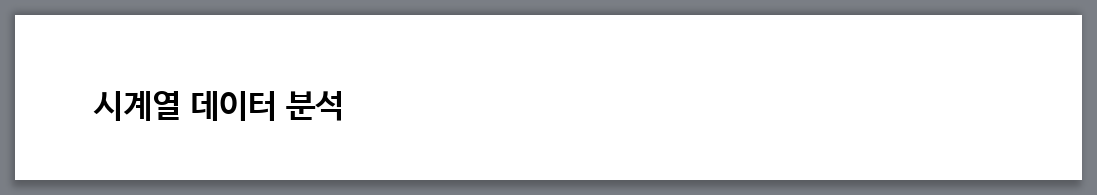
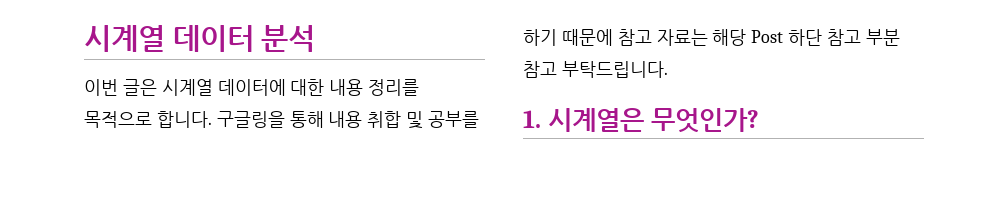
+ 이번 글은 시계열 데이터에 대한 내용 정리를 목적으로 합니다. 구글링을 통해 내용 취합 및 공부를 하기 때문에 참고 자료는 해당 Post 하단 참고 부분 참고 부탁드립니다.
+ 1. 시계열은 무엇인가?

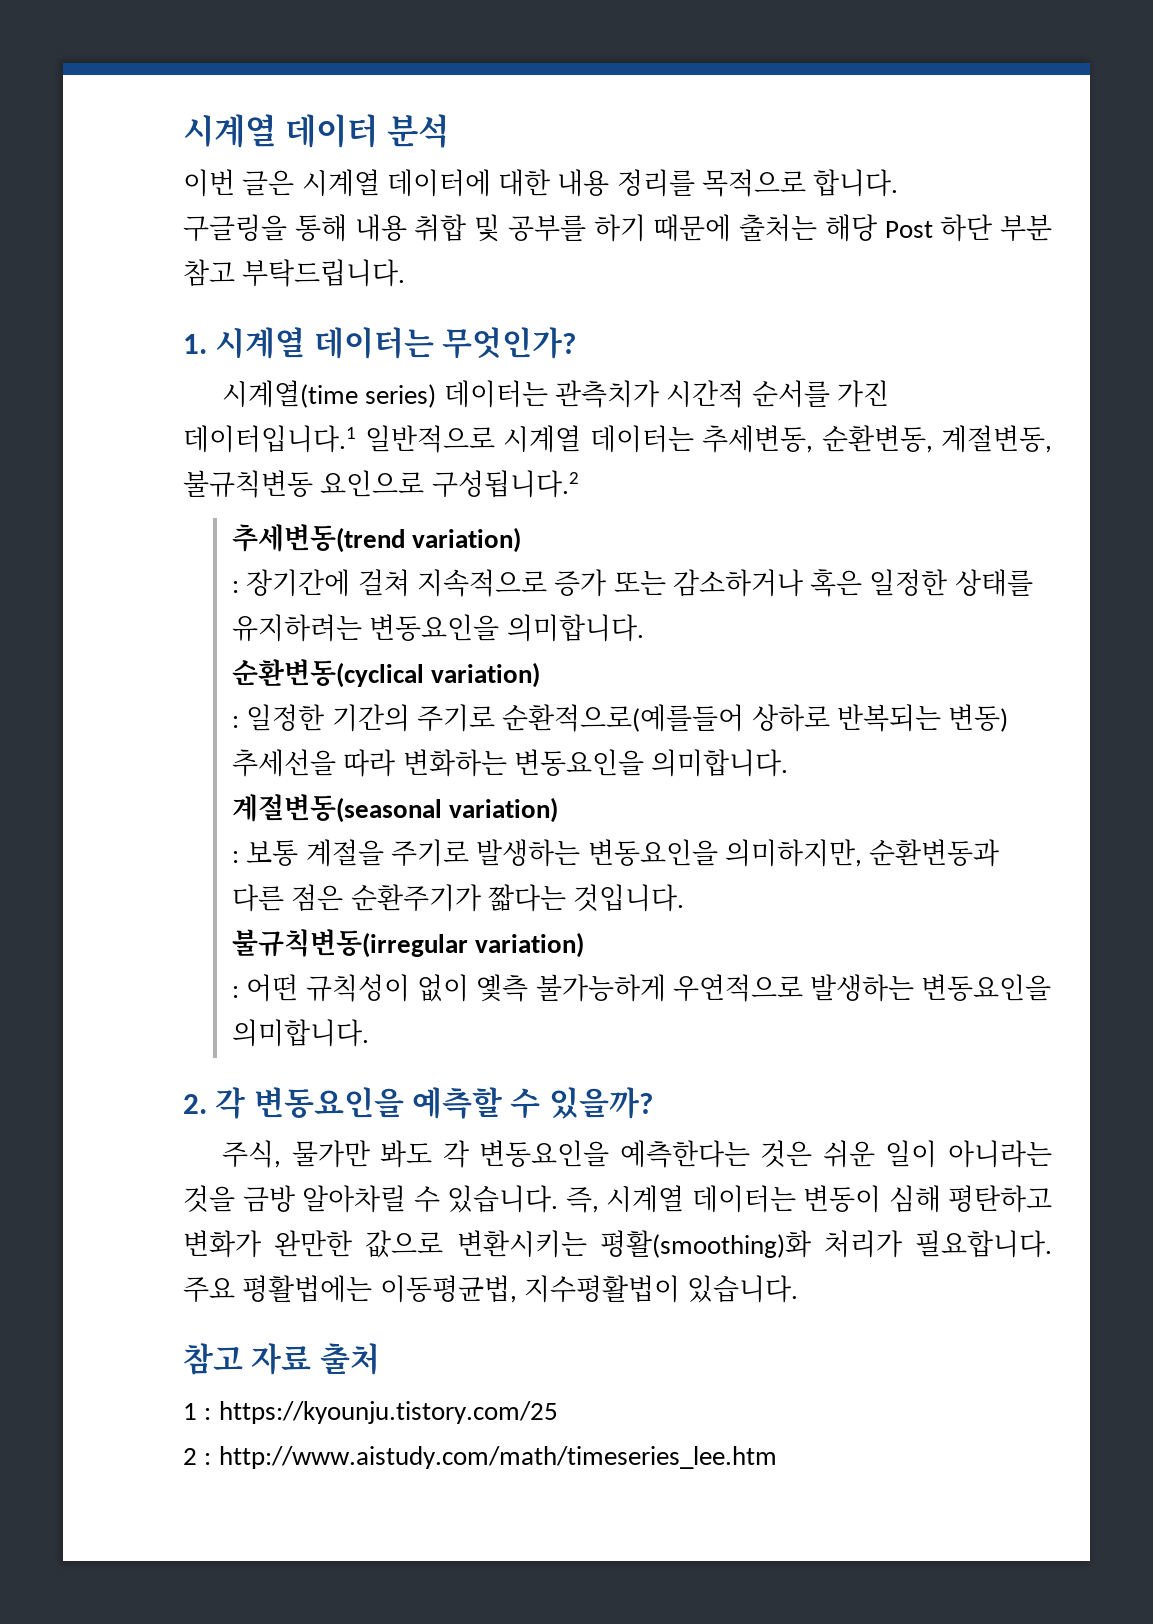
- 이번 글은 시계열 데이터에 대한 내용 정리를 목적으로 합니다. 구글링을 통해 내용 취합 및 공부를 하기 때문에 참고 자료는 해당 Post 하단 참고 부분 참고 부탁드립니다.
+ 이번 글은 시계열 데이터에 대한 내용 정리를 목적으로 합니다.
+ 구글링을 통해 내용 취합 및 공부를 하기 때문에 출처는 해당 Post 하단 부분 참고 부탁드립니다.
- 1. 시계열은 무엇인가?
+ 1. 시계열 데이터는 무엇인가?
+ 시계열(time series) 데이터는 관측치가 시간적 순서를 가진 데이터입니다.1 일반적으로 시계열 데이터는 추세변동, 순환변동, 계절변동, 불규칙변동 요인으로 구성됩니다.2
+ 추세변동(trend variation)
+ : 장기간에 걸쳐 지속적으로 증가 또는 감소하거나 혹은 일정한 상태를 유지하려는 변동요인을 의미합니다.
+ 순환변동(cyclical variation)
+ : 일정한 기간의 주기로 순환적으로(예를들어 상하로 반복되는 변동) 추세선을 따라 변화하는 변동요인을 의미합니다.
+ 계절변동(seasonal variation)
+ : 보통 계절을 주기로 발생하는 변동요인을 의미하지만, 순환변동과 다른 점은 순환주기가 짧다는 것입니다.
+ 불규칙변동(irregular variation)
+ : 어떤 규칙성이 없이 옟측 불가능하게 우연적으로 발생하는 변동요인을 의미합니다.
+ 2. 각 변동요인을 예측할 수 있을까?
+ 주식, 물가만 봐도 각 변동요인을 예측한다는 것은 쉬운 일이 아니라는 것을 금방 알아차릴 수 있습니다. 즉, 시계열 데이터는 변동이 심해 평탄하고 변화가 완만한 값으로 변환시키는 평활(smoothing)화 처리가 필요합니다. 주요 평활법에는 이동평균법, 지수평활법이 있습니다.
+ 참고 자료 출처
+ 1 : https://kyounju.tistory.com/25
+ 2 : http://www.aistudy.com/math/timeseries_lee.htm

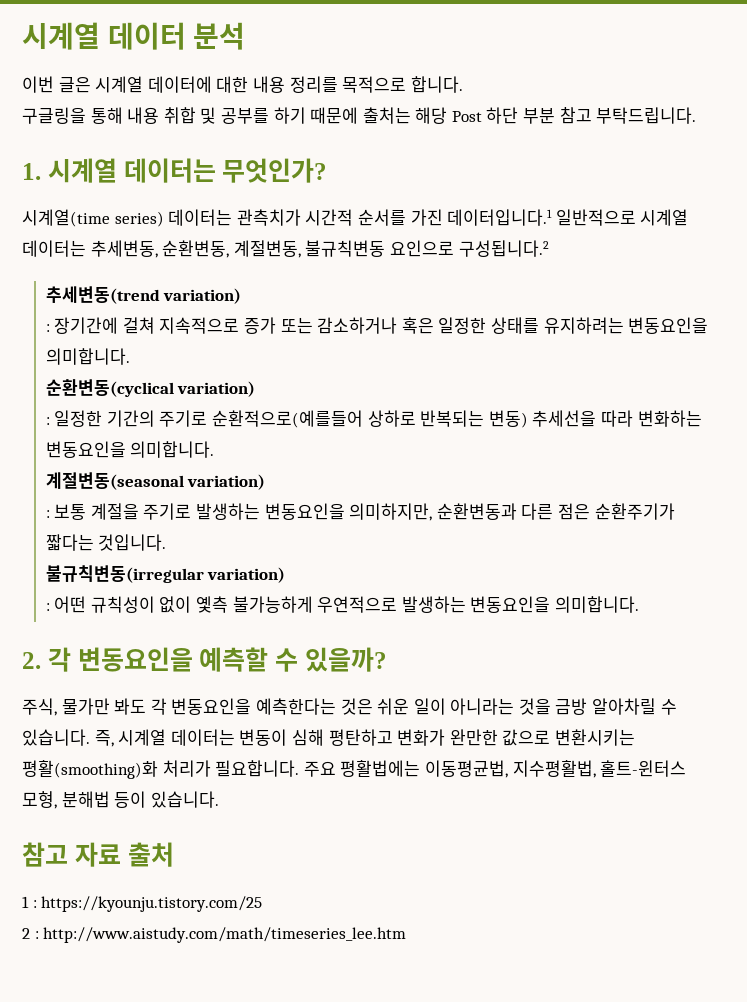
- 주요 평활법에는 이동평균법, 지수평활법이 있습니다.
+ 주요 평활법에는 이동평균법, 지수평활법, 홀트-윈터스 모형, 분해법 등이 있습니다.

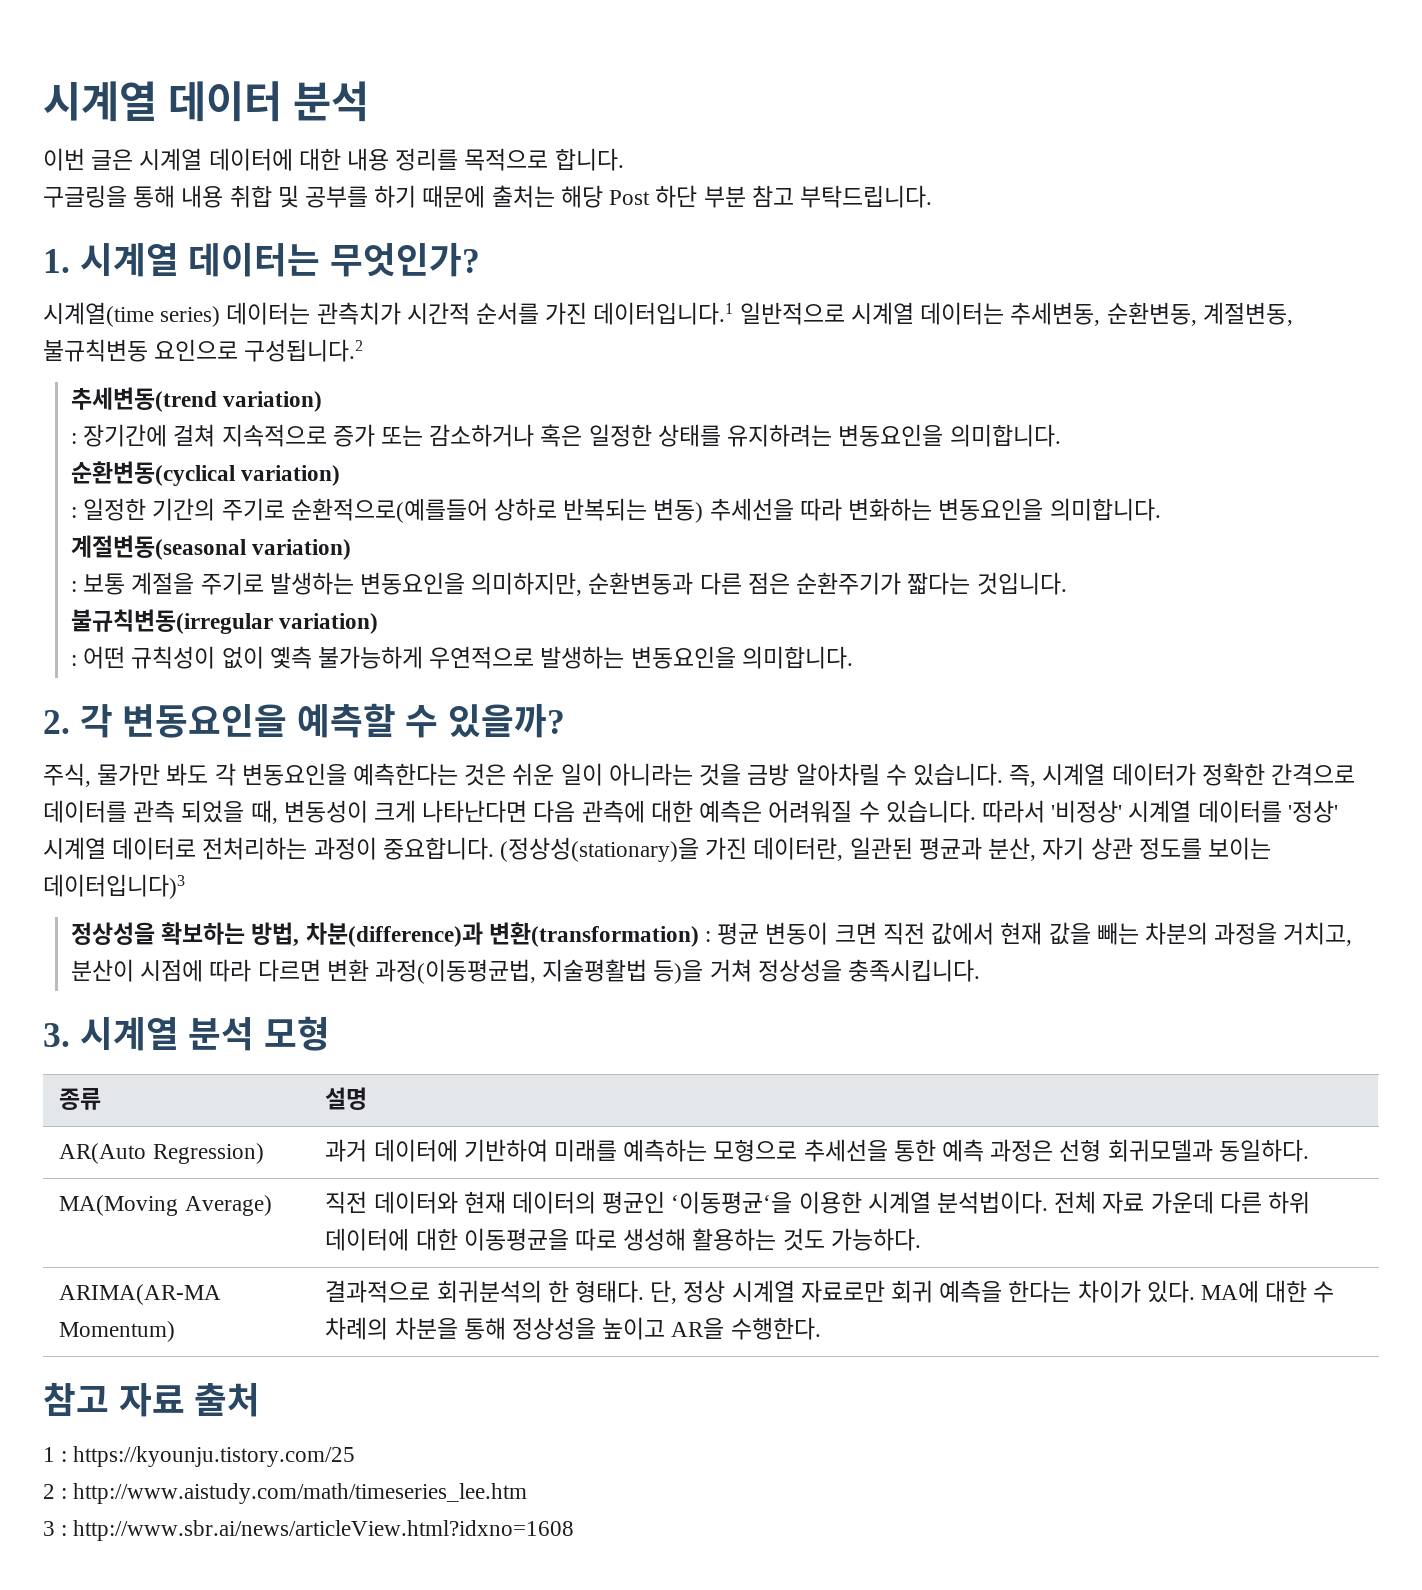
- 즉, 시계열 데이터는 변동이 심해 평탄하고 변화가 완만한 값으로 변환시키는 평활(smoothing)화 처리가 필요합니다. 주요 평활법에는 이동평균법, 지수평활법, 홀트-윈터스 모형, 분해법 등이 있습니다.
+ 즉, 시계열 데이터가 정확한 간격으로 데이터를 관측 되었을 때, 변동성이 크게 나타난다면 다음 관측에 대한 예측은 어려워질 수 있습니다. 따라서 '비정상' 시계열 데이터를 '정상' 시계열 데이터로 전처리하는 과정이 중요합니다. (정상성(stationary)을 가진 데이터란, 일관된 평균과 분산, 자기 상관 정도를 보이는 데이터입니다)3
+ 정상성을 확보하는 방법, 차분(difference)과 변환(transformation) : 평균 변동이 크면 직전 값에서 현재 값을 빼는 차분의 과정을 거치고, 분산이 시점에 따라 다르면 변환 과정(이동평균법, 지술평활법 등)을 거쳐 정상성을 충족시킵니다.
+ 3. 시계열 분석 모형
+ 종류 | 설명
+ AR(Auto Regression) | 과거 데이터에 기반하여 미래를 예측하는 모형으로 추세선을 통한 예측 과정은 선형 회귀모델과 동일하다.
+ MA(Moving Average) | 직전 데이터와 현재 데이터의 평균인 ‘이동평균‘을 이용한 시계열 분석법이다. 전체 자료 가운데 다른 하위 데이터에 대한 이동평균을 따로 생성해 활용하는 것도 가능하다.
+ ARIMA(AR-MA Momentum) | 결과적으로 회귀분석의 한 형태다. 단, 정상 시계열 자료로만 회귀 예측을 한다는 차이가 있다. MA에 대한 수 차례의 차분을 통해 정상성을 높이고 AR을 수행한다.
+ 3 : http://www.sbr.ai/news/articleView.html?idxno=1608

